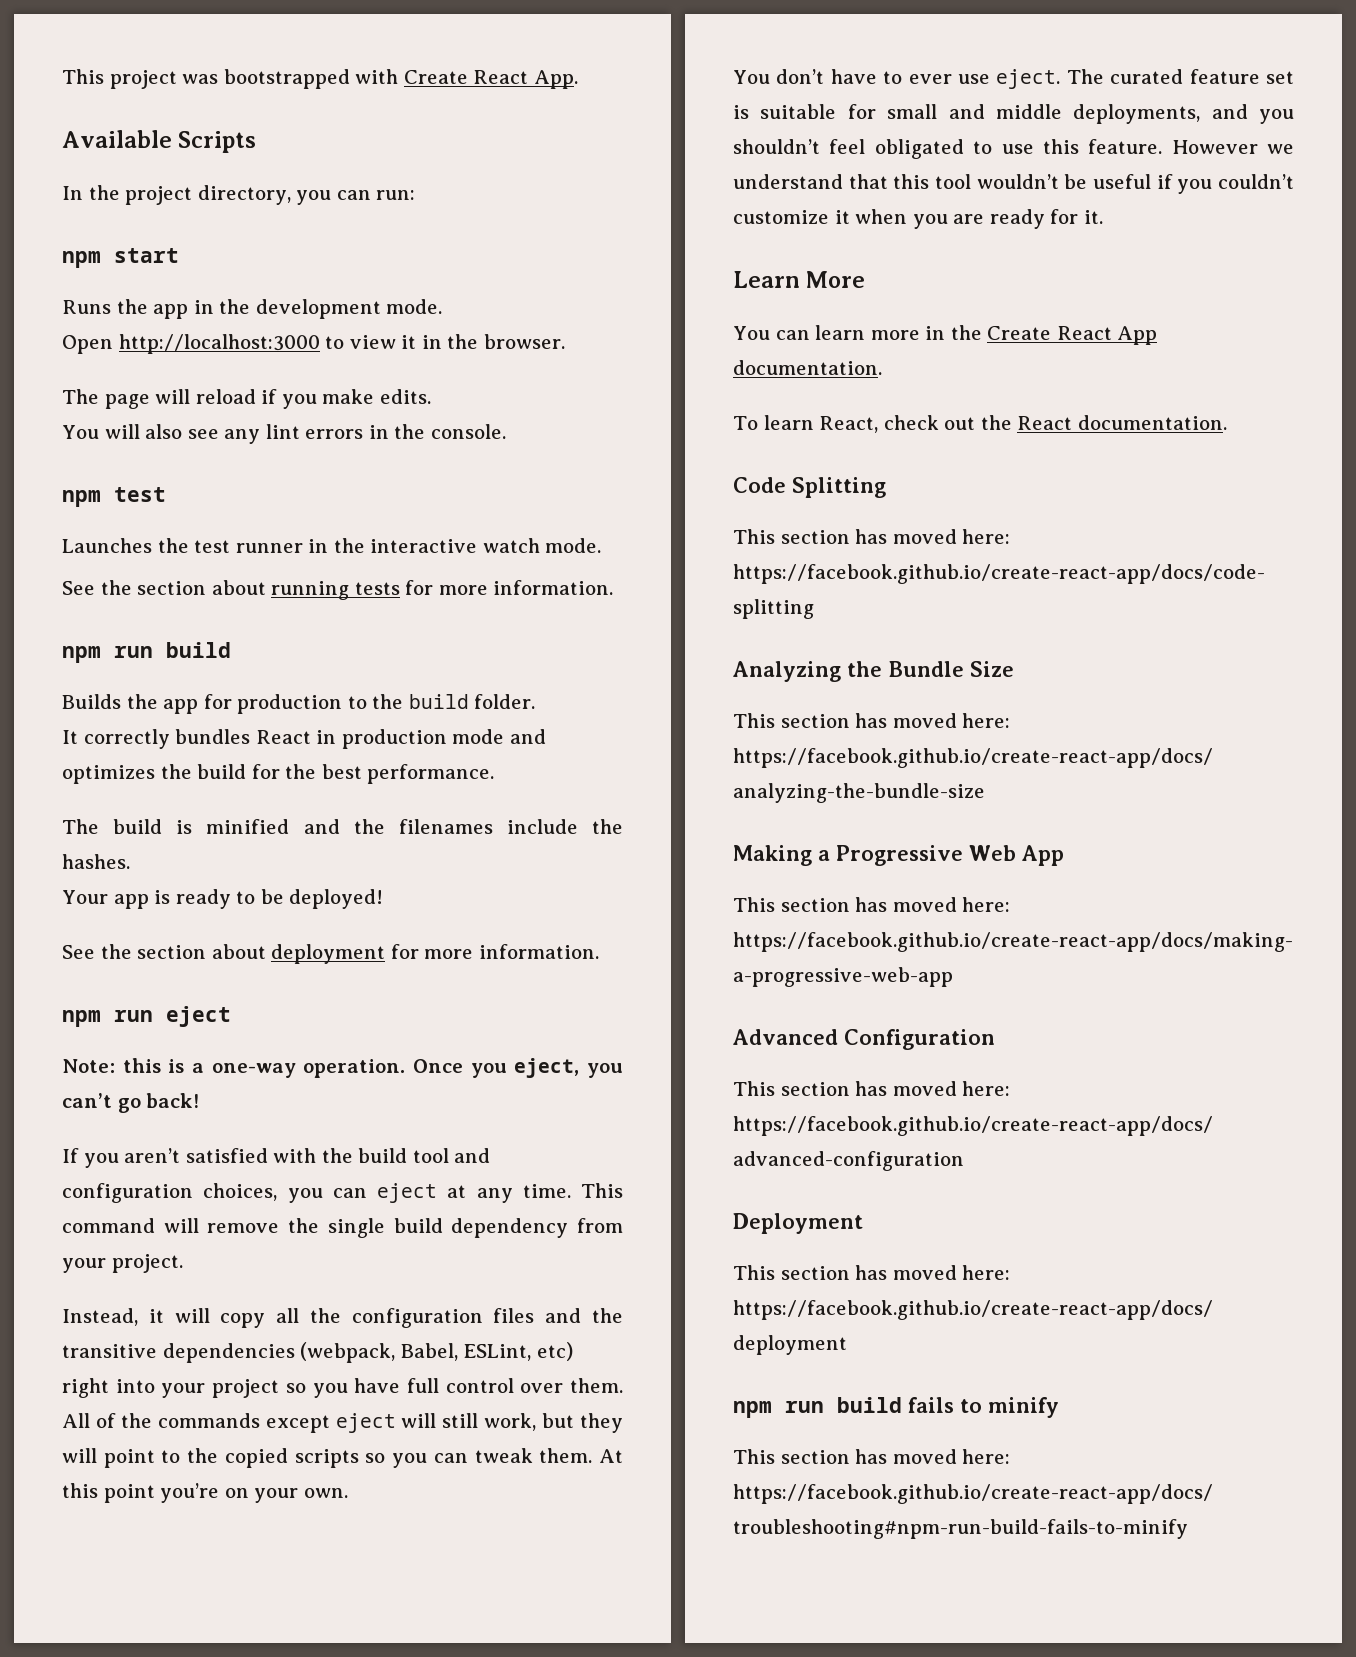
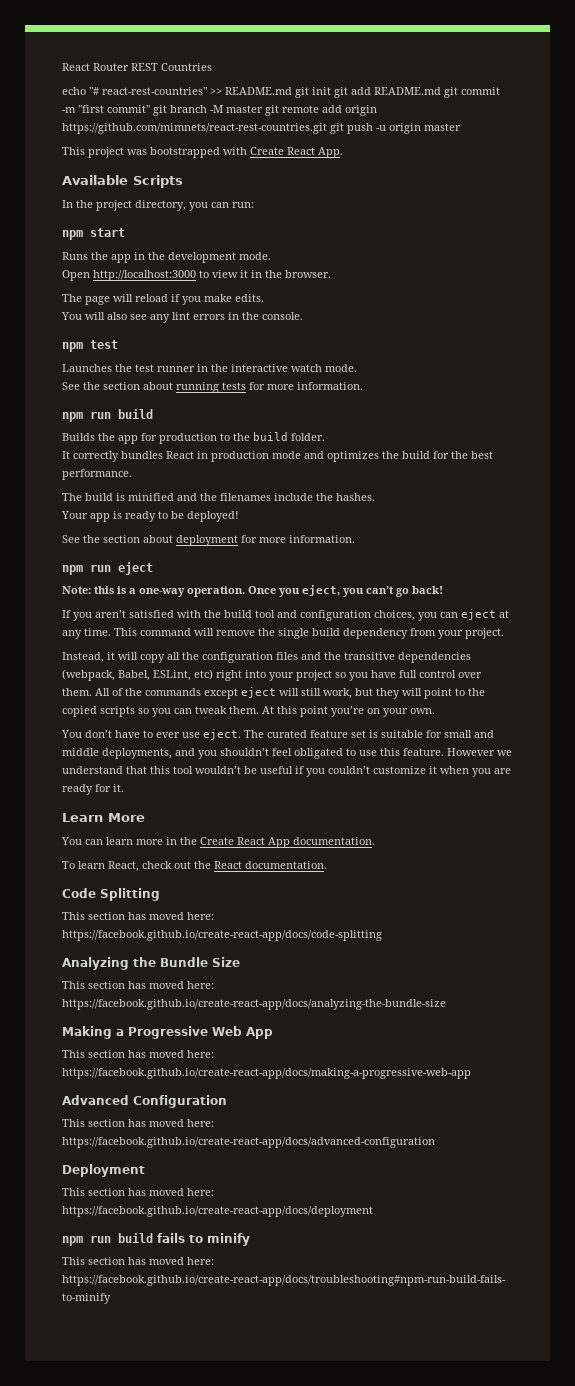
+ React Router REST Countries
+ echo "# react-rest-countries" >> README.md git init git add README.md git commit -m "first commit" git branch -M master git remote add origin https://github.com/mimnets/react-rest-countries.git git push -u origin master

